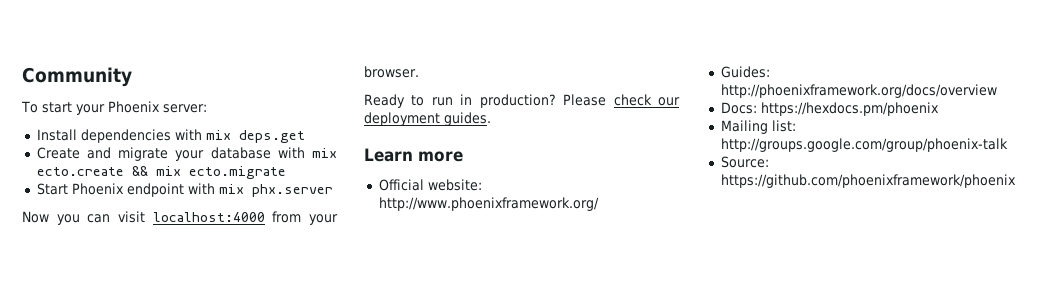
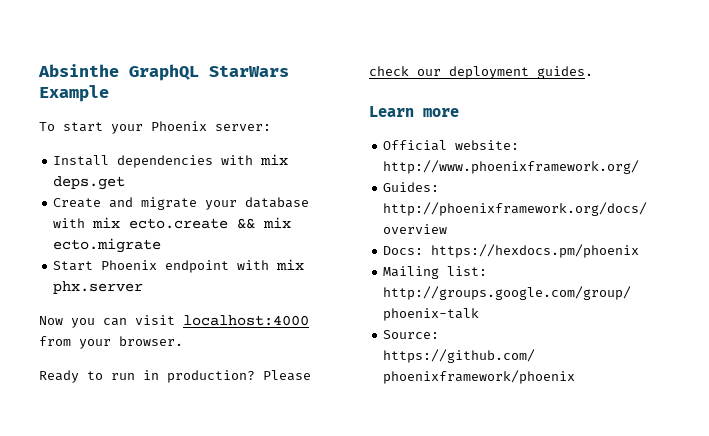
- Community
+ Absinthe GraphQL StarWars Example

